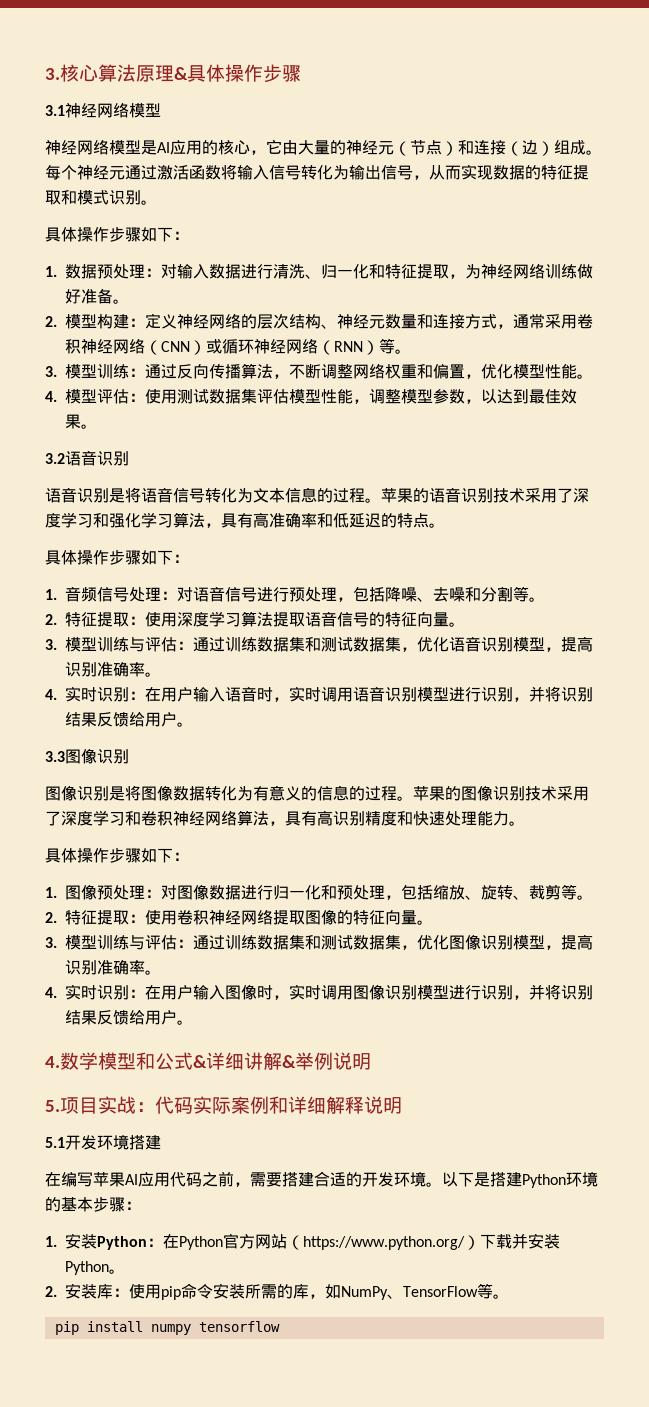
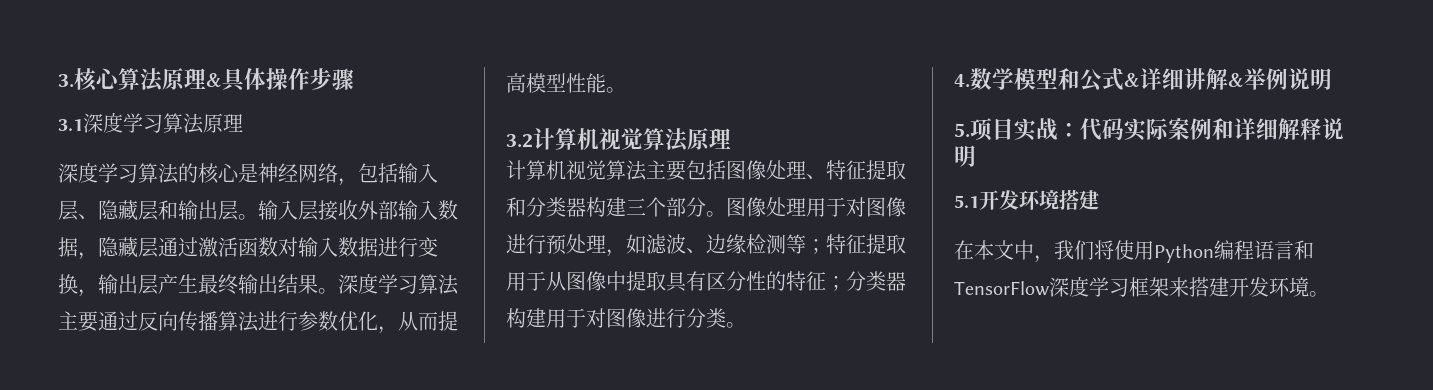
- 3.1神经网络模型
- 神经网络模型是AI应用的核心，它由大量的神经元（节点）和连接（边）组成。每个神经元通过激活函数将输入信号转化为输出信号，从而实现数据的特征提取和模式识别。
- 具体操作步骤如下：
- 1.数据预处理：对输入数据进行清洗、归一化和特征提取，为神经网络训练做好准备。
- 2.模型构建：定义神经网络的层次结构、神经元数量和连接方式，通常采用卷积神经网络（CNN）或循环神经网络（RNN）等。
- 3.模型训练：通过反向传播算法，不断调整网络权重和偏置，优化模型性能。
- 4.模型评估：使用测试数据集评估模型性能，调整模型参数，以达到最佳效果。
- 3.2语音识别
- 语音识别是将语音信号转化为文本信息的过程。苹果的语音识别技术采用了深度学习和强化学习算法，具有高准确率和低延迟的特点。
- 具体操作步骤如下：
- 1.音频信号处理：对语音信号进行预处理，包括降噪、去噪和分割等。
- 2.特征提取：使用深度学习算法提取语音信号的特征向量。
- 3.模型训练与评估：通过训练数据集和测试数据集，优化语音识别模型，提高识别准确率。
- 4.实时识别：在用户输入语音时，实时调用语音识别模型进行识别，并将识别结果反馈给用户。
- 3.3图像识别
- 图像识别是将图像数据转化为有意义的信息的过程。苹果的图像识别技术采用了深度学习和卷积神经网络算法，具有高识别精度和快速处理能力。
- 具体操作步骤如下：
- 1.图像预处理：对图像数据进行归一化和预处理，包括缩放、旋转、裁剪等。
- 2.特征提取：使用卷积神经网络提取图像的特征向量。
- 3.模型训练与评估：通过训练数据集和测试数据集，优化图像识别模型，提高识别准确率。
- 4.实时识别：在用户输入图像时，实时调用图像识别模型进行识别，并将识别结果反馈给用户。
+ 3.1深度学习算法原理
+ 深度学习算法的核心是神经网络，包括输入层、隐藏层和输出层。输入层接收外部输入数据，隐藏层通过激活函数对输入数据进行变换，输出层产生最终输出结果。深度学习算法主要通过反向传播算法进行参数优化，从而提高模型性能。
+ 3.2计算机视觉算法原理
+ 计算机视觉算法主要包括图像处理、特征提取和分类器构建三个部分。图像处理用于对图像进行预处理，如滤波、边缘检测等；特征提取用于从图像中提取具有区分性的特征；分类器构建用于对图像进行分类。
- 在编写苹果AI应用代码之前，需要搭建合适的开发环境。以下是搭建Python环境的基本步骤：
- 1.安装Python：在Python官方网站（https://www.python.org/）下载并安装Python。
- 2.安装库：使用pip命令安装所需的库，如NumPy、TensorFlow等。
- pip install numpy tensorflow
+ 在本文中，我们将使用Python编程语言和TensorFlow深度学习框架来搭建开发环境。

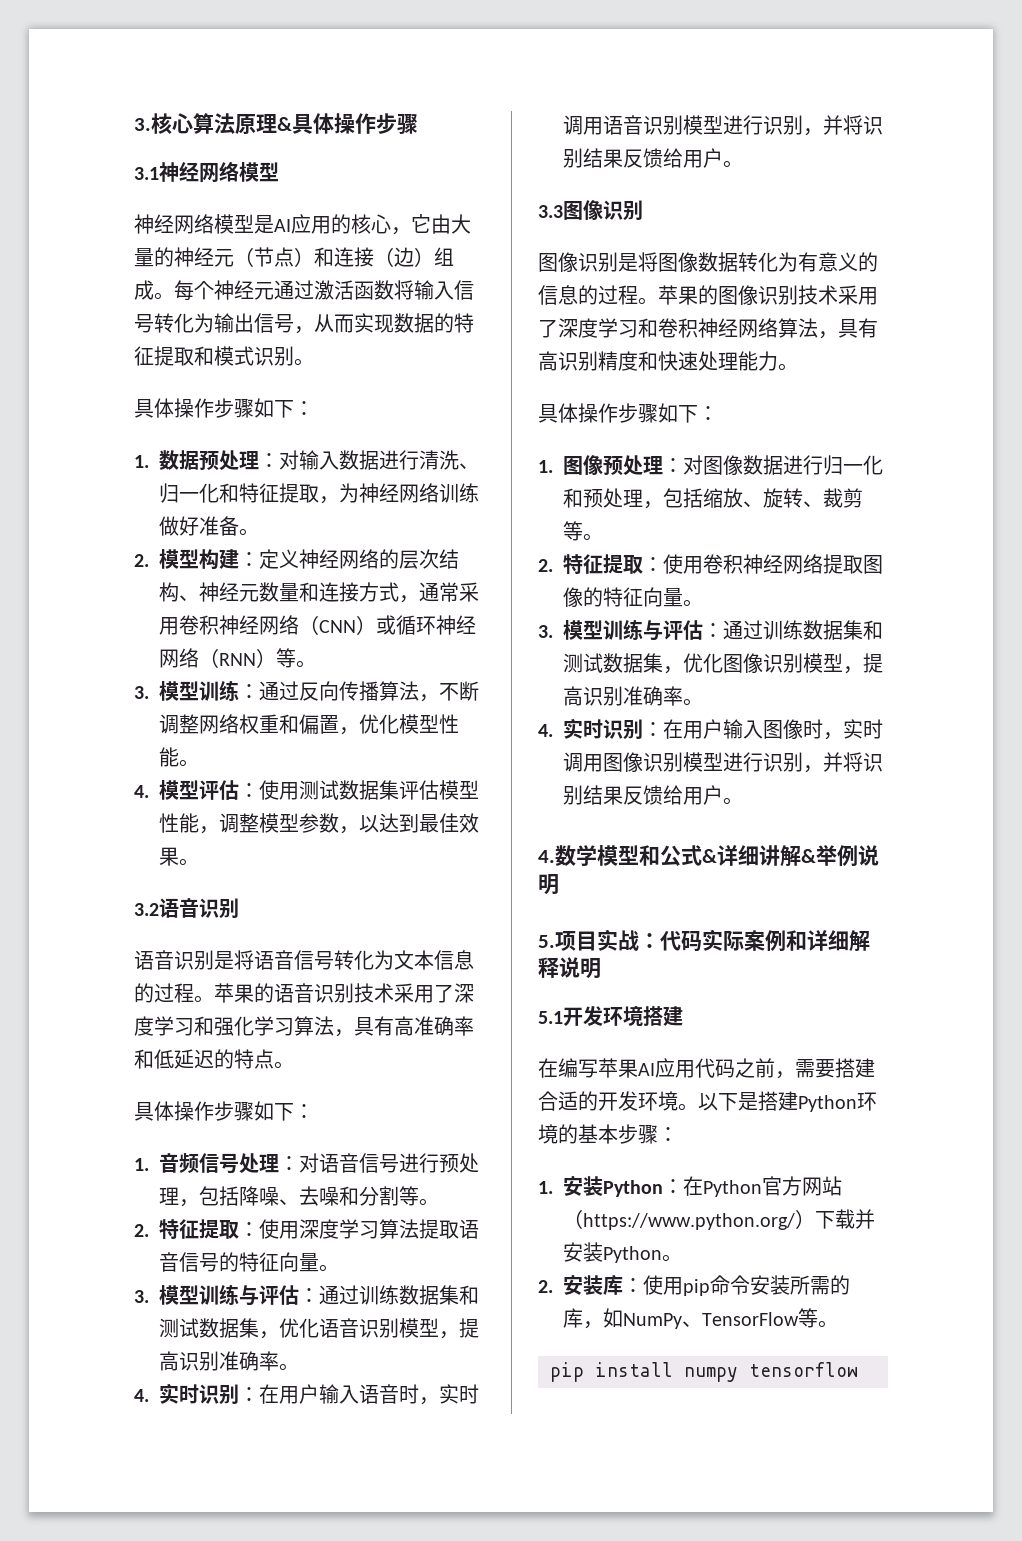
- 3.1深度学习算法原理
- 深度学习算法的核心是神经网络，包括输入层、隐藏层和输出层。输入层接收外部输入数据，隐藏层通过激活函数对输入数据进行变换，输出层产生最终输出结果。深度学习算法主要通过反向传播算法进行参数优化，从而提高模型性能。
- 3.2计算机视觉算法原理
- 计算机视觉算法主要包括图像处理、特征提取和分类器构建三个部分。图像处理用于对图像进行预处理，如滤波、边缘检测等；特征提取用于从图像中提取具有区分性的特征；分类器构建用于对图像进行分类。
+ 3.1神经网络模型
+ 神经网络模型是AI应用的核心，它由大量的神经元（节点）和连接（边）组成。每个神经元通过激活函数将输入信号转化为输出信号，从而实现数据的特征提取和模式识别。
+ 具体操作步骤如下：
+ 1.数据预处理：对输入数据进行清洗、归一化和特征提取，为神经网络训练做好准备。
+ 2.模型构建：定义神经网络的层次结构、神经元数量和连接方式，通常采用卷积神经网络（CNN）或循环神经网络（RNN）等。
+ 3.模型训练：通过反向传播算法，不断调整网络权重和偏置，优化模型性能。
+ 4.模型评估：使用测试数据集评估模型性能，调整模型参数，以达到最佳效果。
+ 3.2语音识别
+ 语音识别是将语音信号转化为文本信息的过程。苹果的语音识别技术采用了深度学习和强化学习算法，具有高准确率和低延迟的特点。
+ 具体操作步骤如下：
+ 1.音频信号处理：对语音信号进行预处理，包括降噪、去噪和分割等。
+ 2.特征提取：使用深度学习算法提取语音信号的特征向量。
+ 3.模型训练与评估：通过训练数据集和测试数据集，优化语音识别模型，提高识别准确率。
+ 4.实时识别：在用户输入语音时，实时调用语音识别模型进行识别，并将识别结果反馈给用户。
+ 3.3图像识别
+ 图像识别是将图像数据转化为有意义的信息的过程。苹果的图像识别技术采用了深度学习和卷积神经网络算法，具有高识别精度和快速处理能力。
+ 具体操作步骤如下：
+ 1.图像预处理：对图像数据进行归一化和预处理，包括缩放、旋转、裁剪等。
+ 2.特征提取：使用卷积神经网络提取图像的特征向量。
+ 3.模型训练与评估：通过训练数据集和测试数据集，优化图像识别模型，提高识别准确率。
+ 4.实时识别：在用户输入图像时，实时调用图像识别模型进行识别，并将识别结果反馈给用户。
- 在本文中，我们将使用Python编程语言和TensorFlow深度学习框架来搭建开发环境。
+ 在编写苹果AI应用代码之前，需要搭建合适的开发环境。以下是搭建Python环境的基本步骤：
+ 1.安装Python：在Python官方网站（https://www.python.org/）下载并安装Python。
+ 2.安装库：使用pip命令安装所需的库，如NumPy、TensorFlow等。
+ pip install numpy tensorflow

